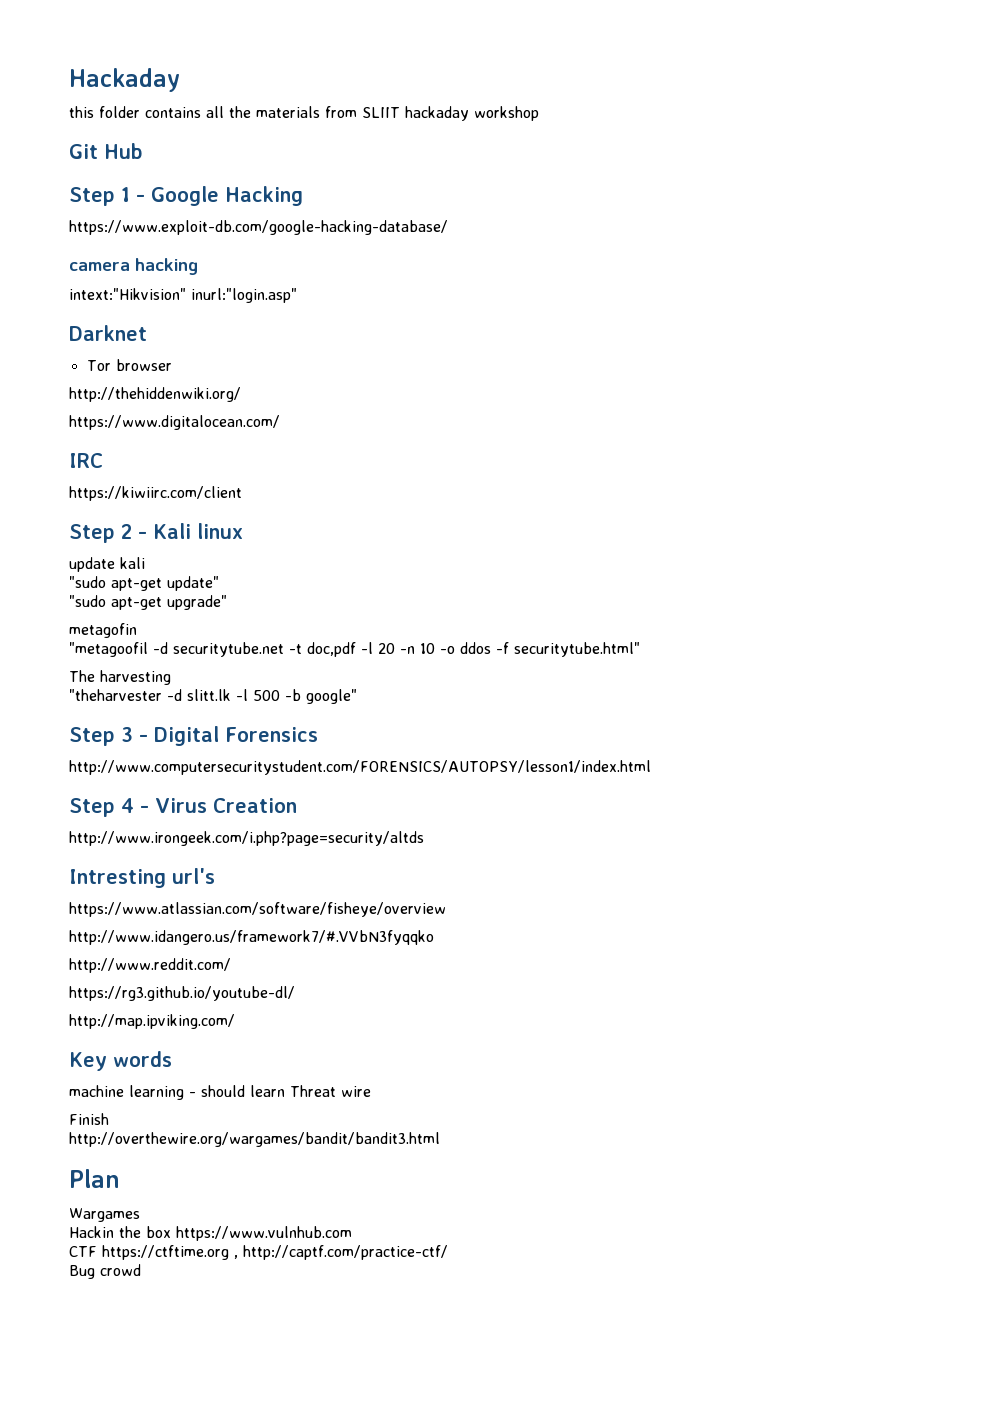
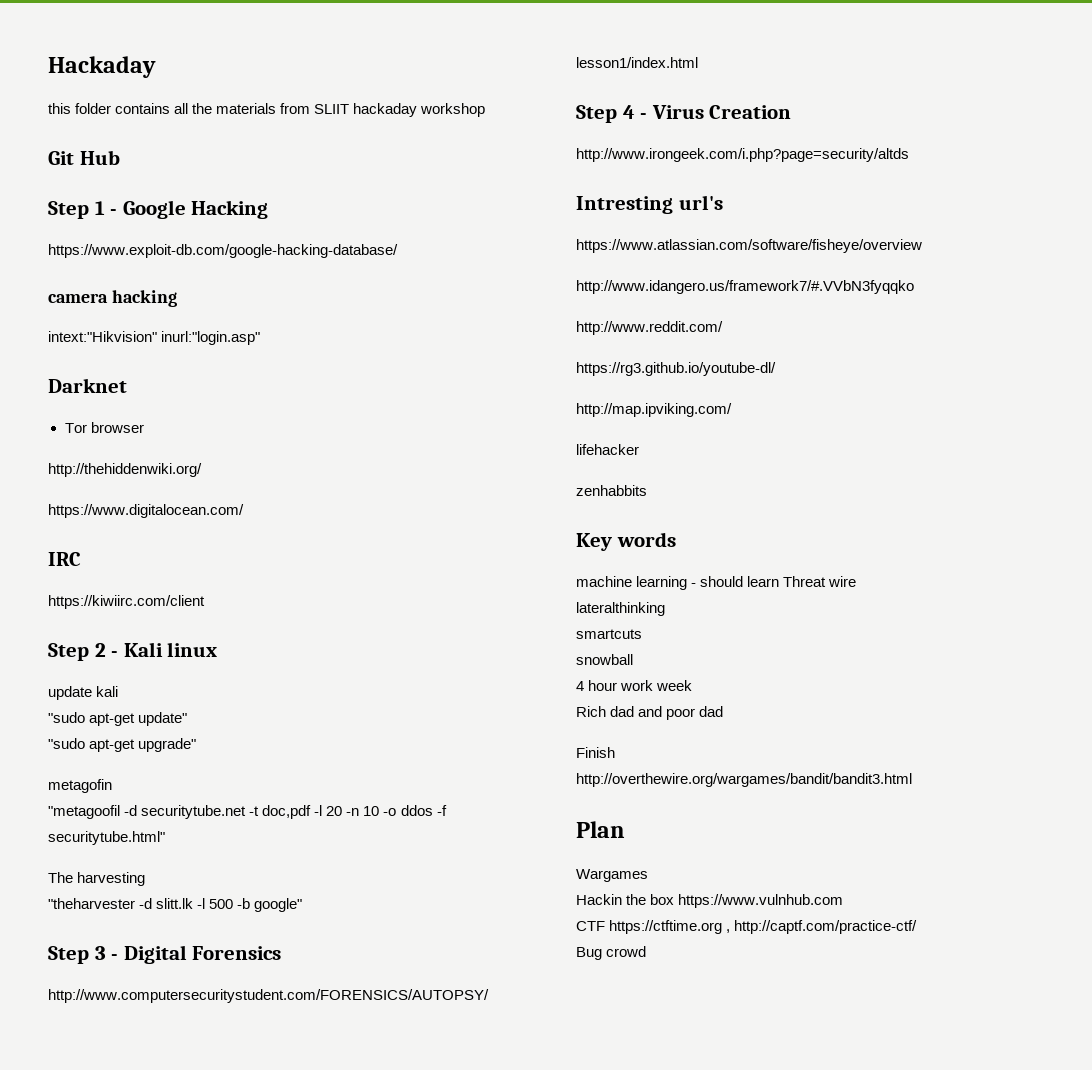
+ lifehacker
+ zenhabbits
+ lateralthinking
+ smartcuts
+ snowball
+ 4 hour work week
+ Rich dad and poor dad

